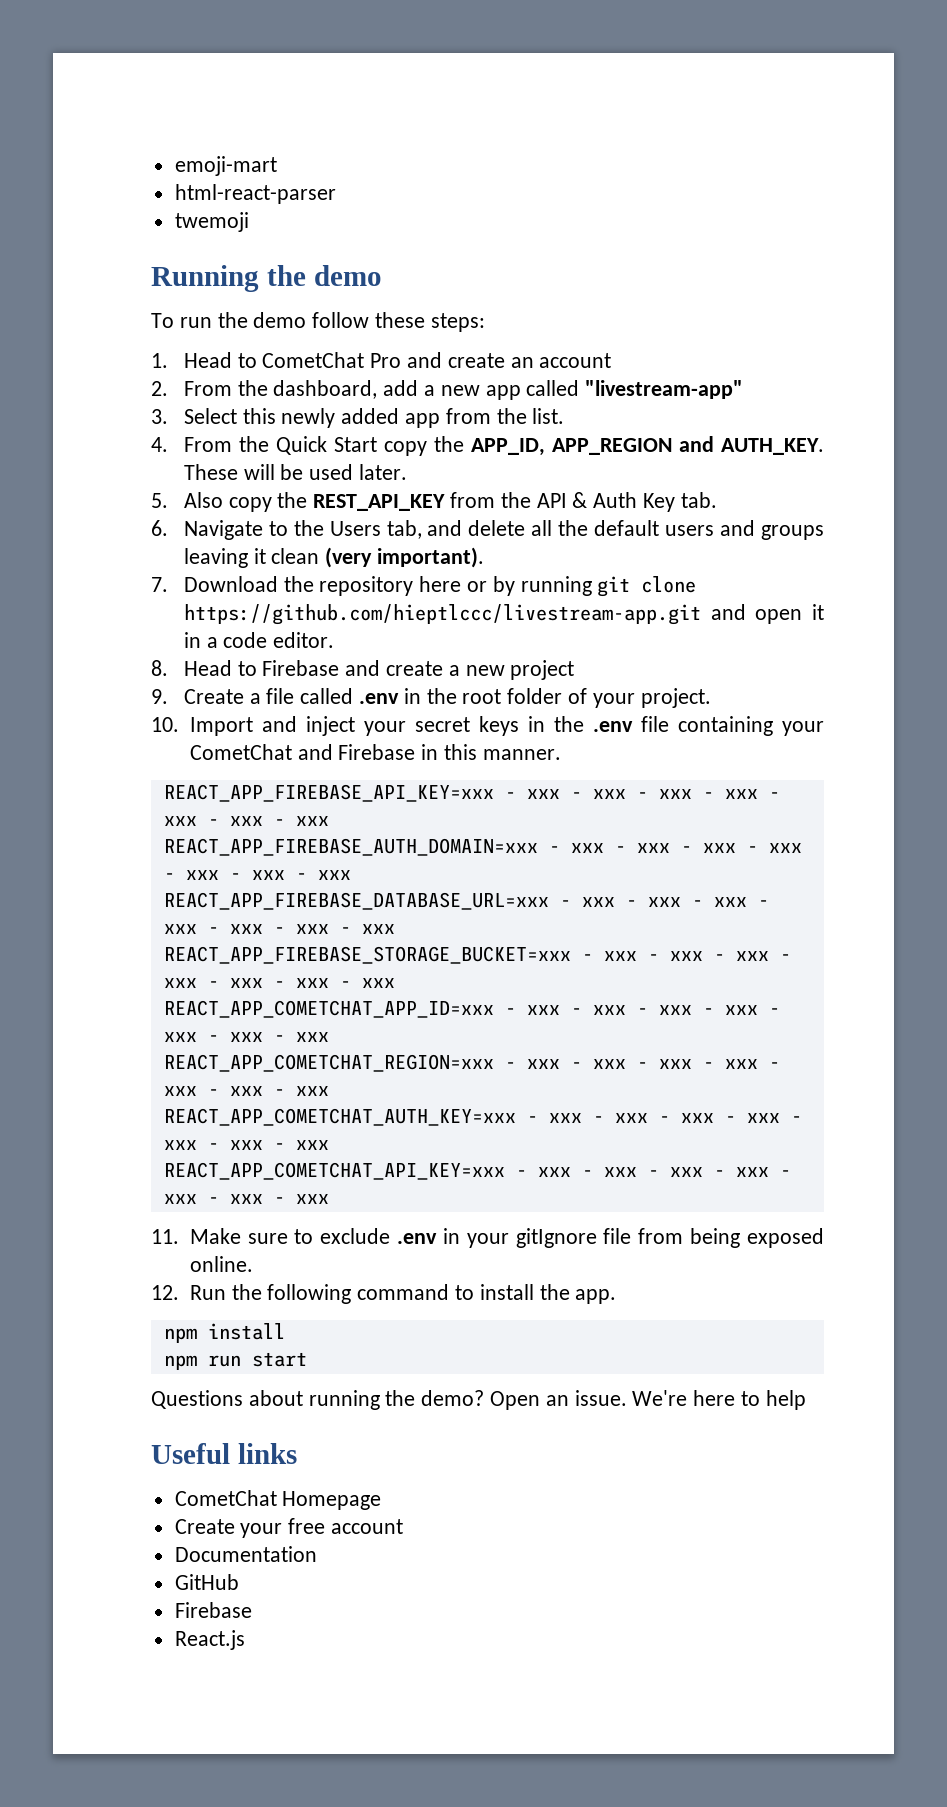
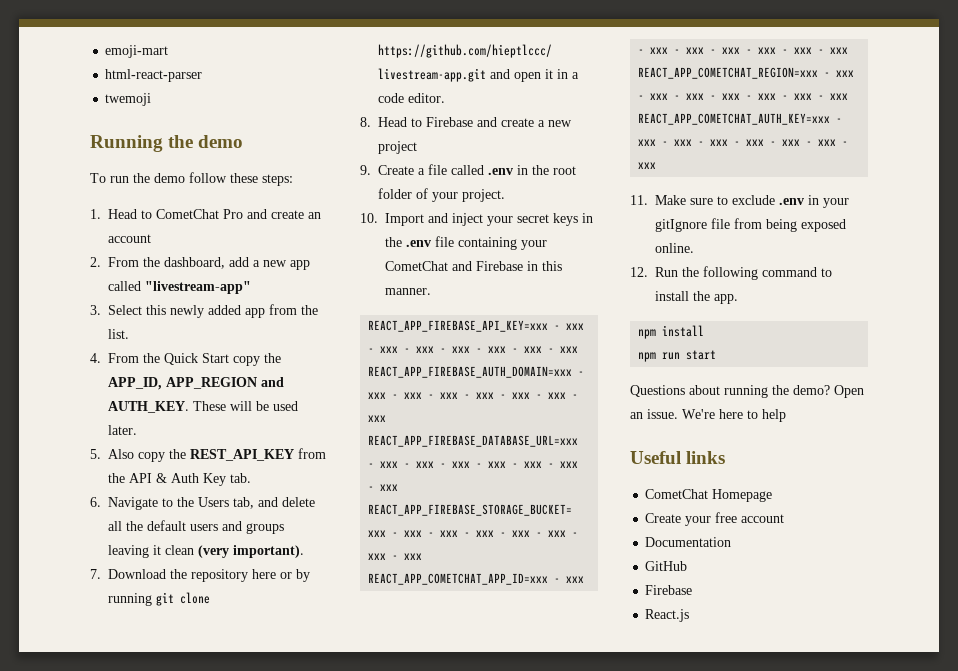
- REACT_APP_COMETCHAT_API_KEY=xxx - xxx - xxx - xxx - xxx - xxx - xxx - xxx

